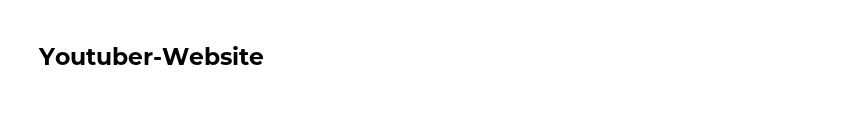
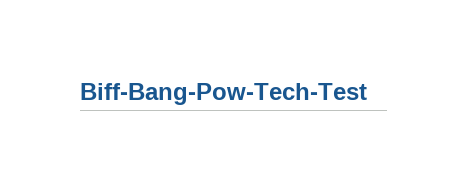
- Youtuber-Website
+ Biff-Bang-Pow-Tech-Test

